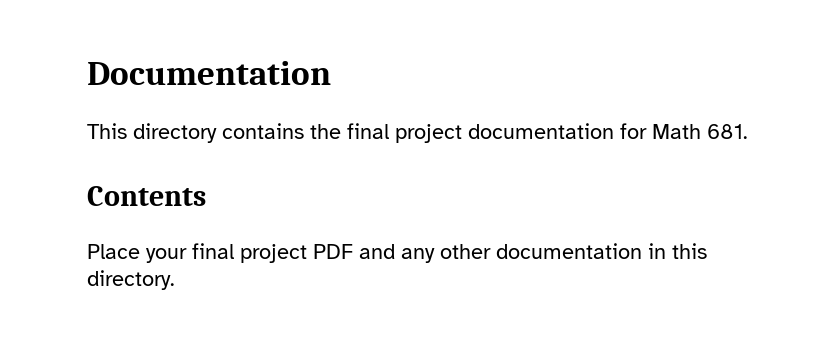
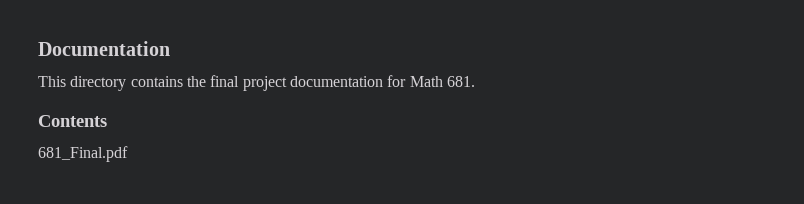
- Place your final project PDF and any other documentation in this directory.
+ 681_Final.pdf

